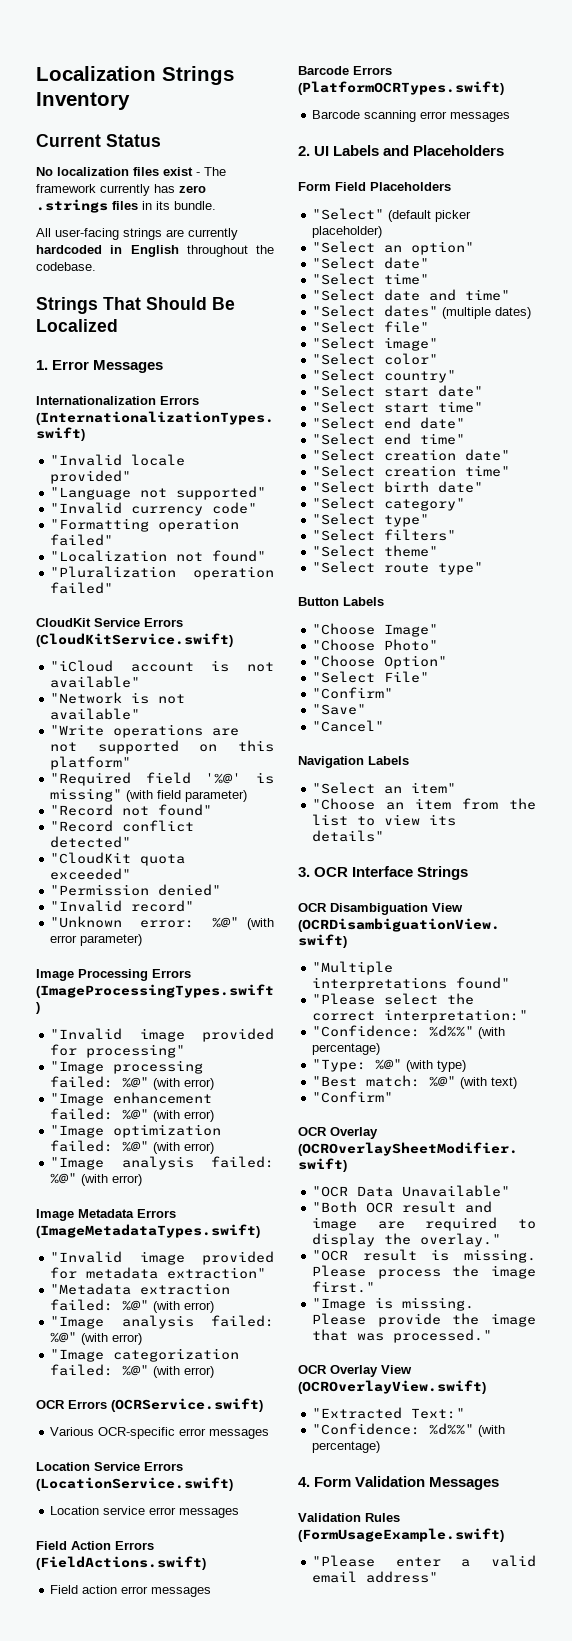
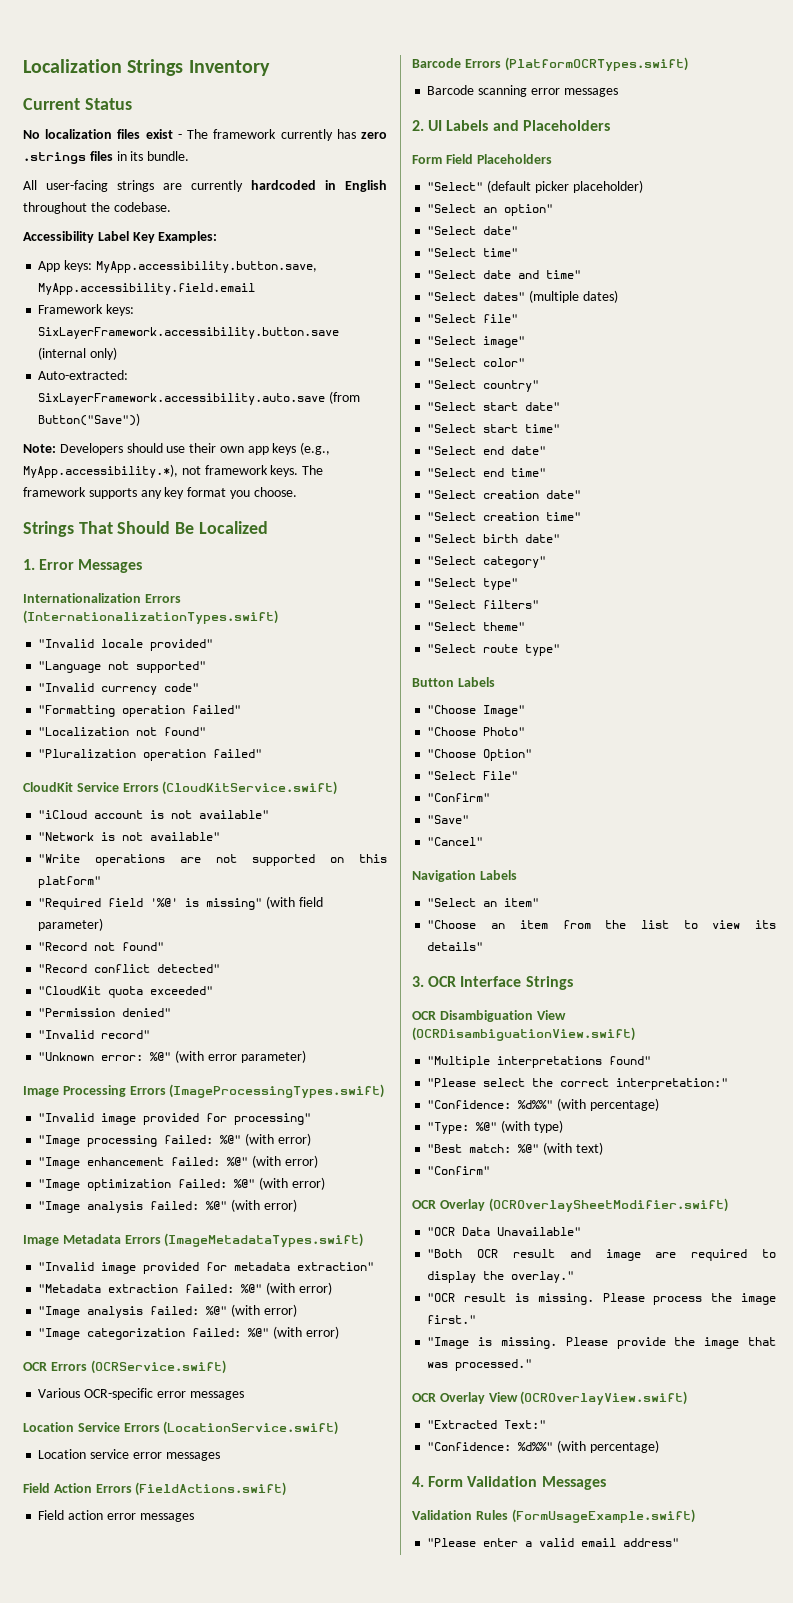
+ Accessibility Label Key Examples:
+ App keys: MyApp.accessibility.button.save, MyApp.accessibility.field.email
+ Framework keys: SixLayerFramework.accessibility.button.save (internal only)
+ Auto-extracted: SixLayerFramework.accessibility.auto.save (from Button("Save"))
+ Note: Developers should use their own app keys (e.g., MyApp.accessibility.*), not framework keys. The framework supports any key format you choose.

